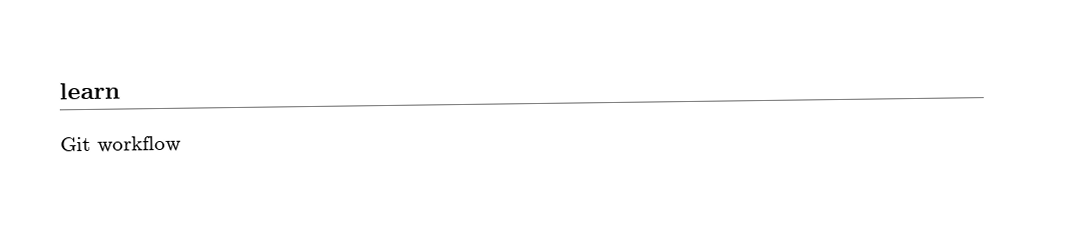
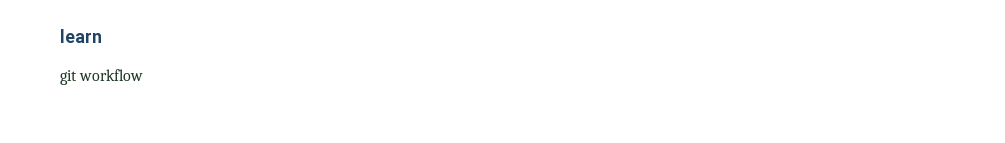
- Git workflow
+ git workflow

